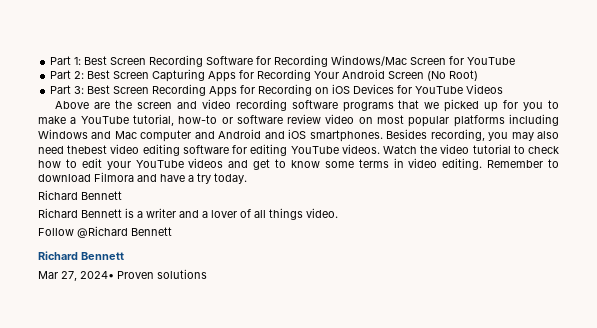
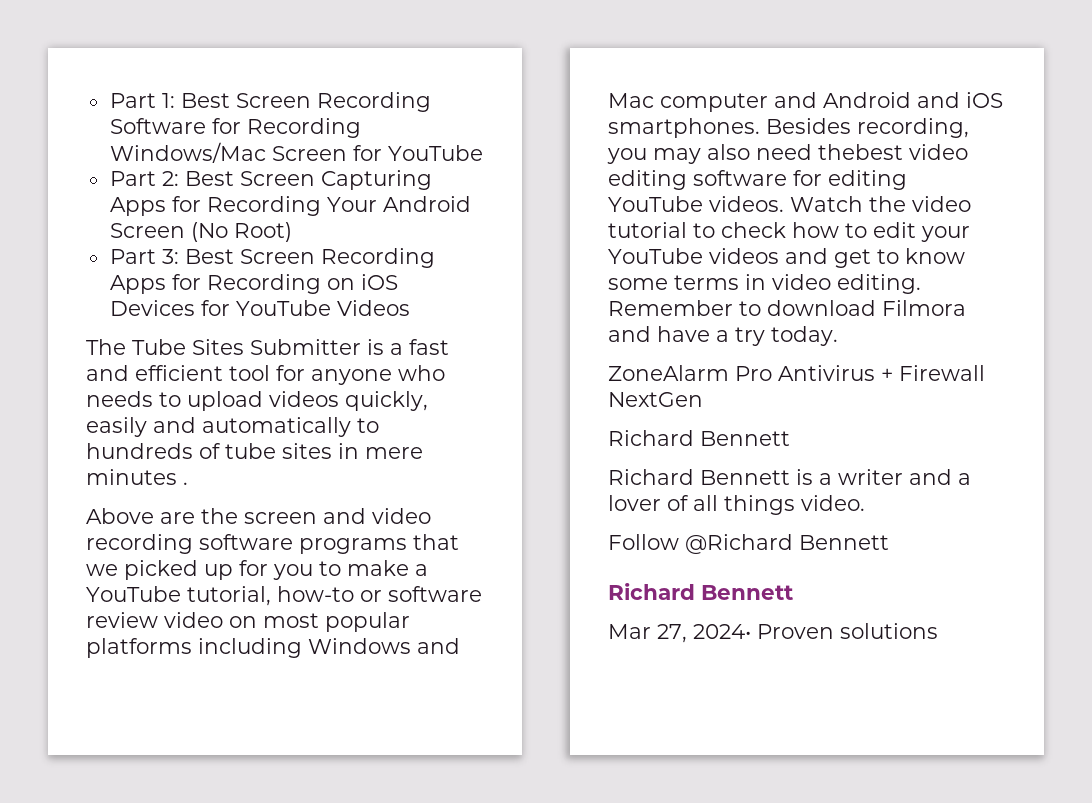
+ The Tube Sites Submitter is a fast and efficient tool for anyone who needs to upload videos quickly, easily and automatically to hundreds of tube sites in mere minutes .
+ ZoneAlarm Pro Antivirus + Firewall NextGen

